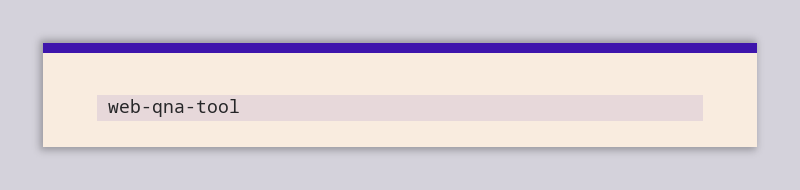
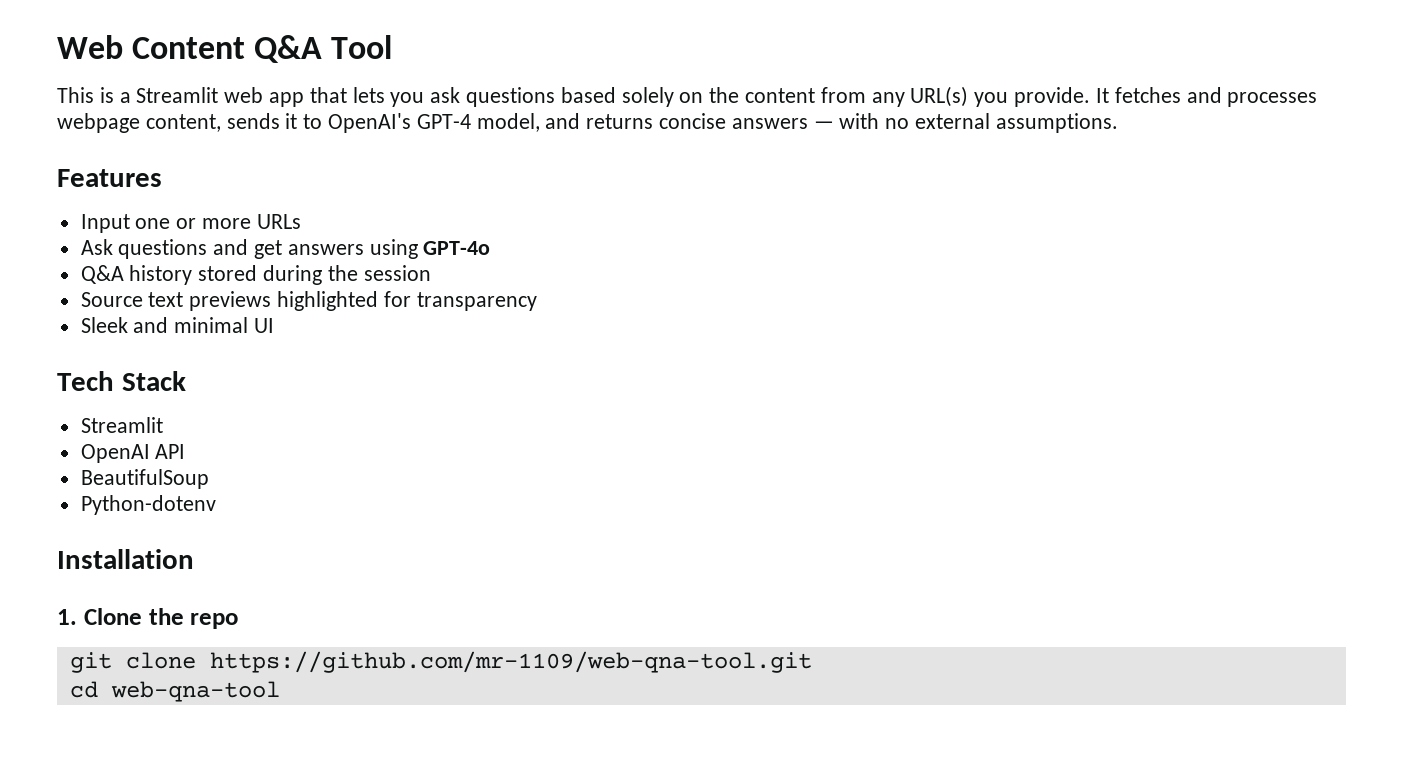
- web-qna-tool
+ Web Content Q&A Tool
+ This is a Streamlit web app that lets you ask questions based solely on the content from any URL(s) you provide. It fetches and processes webpage content, sends it to OpenAI's GPT-4 model, and returns concise answers — with no external assumptions.
+ Features
+ Input one or more URLs
+ Ask questions and get answers using GPT-4o
+ Q&A history stored during the session
+ Source text previews highlighted for transparency
+ Sleek and minimal UI
+ Tech Stack
+ Streamlit
+ OpenAI API
+ BeautifulSoup
+ Python-dotenv
+ Installation
+ 1. Clone the repo
+ git clone https://github.com/mr-1109/web-qna-tool.git
+ cd web-qna-tool

